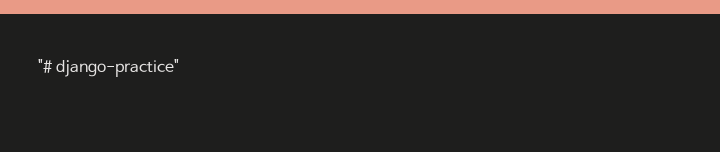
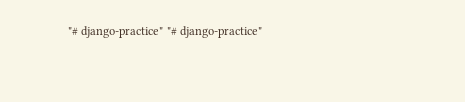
- "# django-practice"
+ "# django-practice" "# django-practice"

